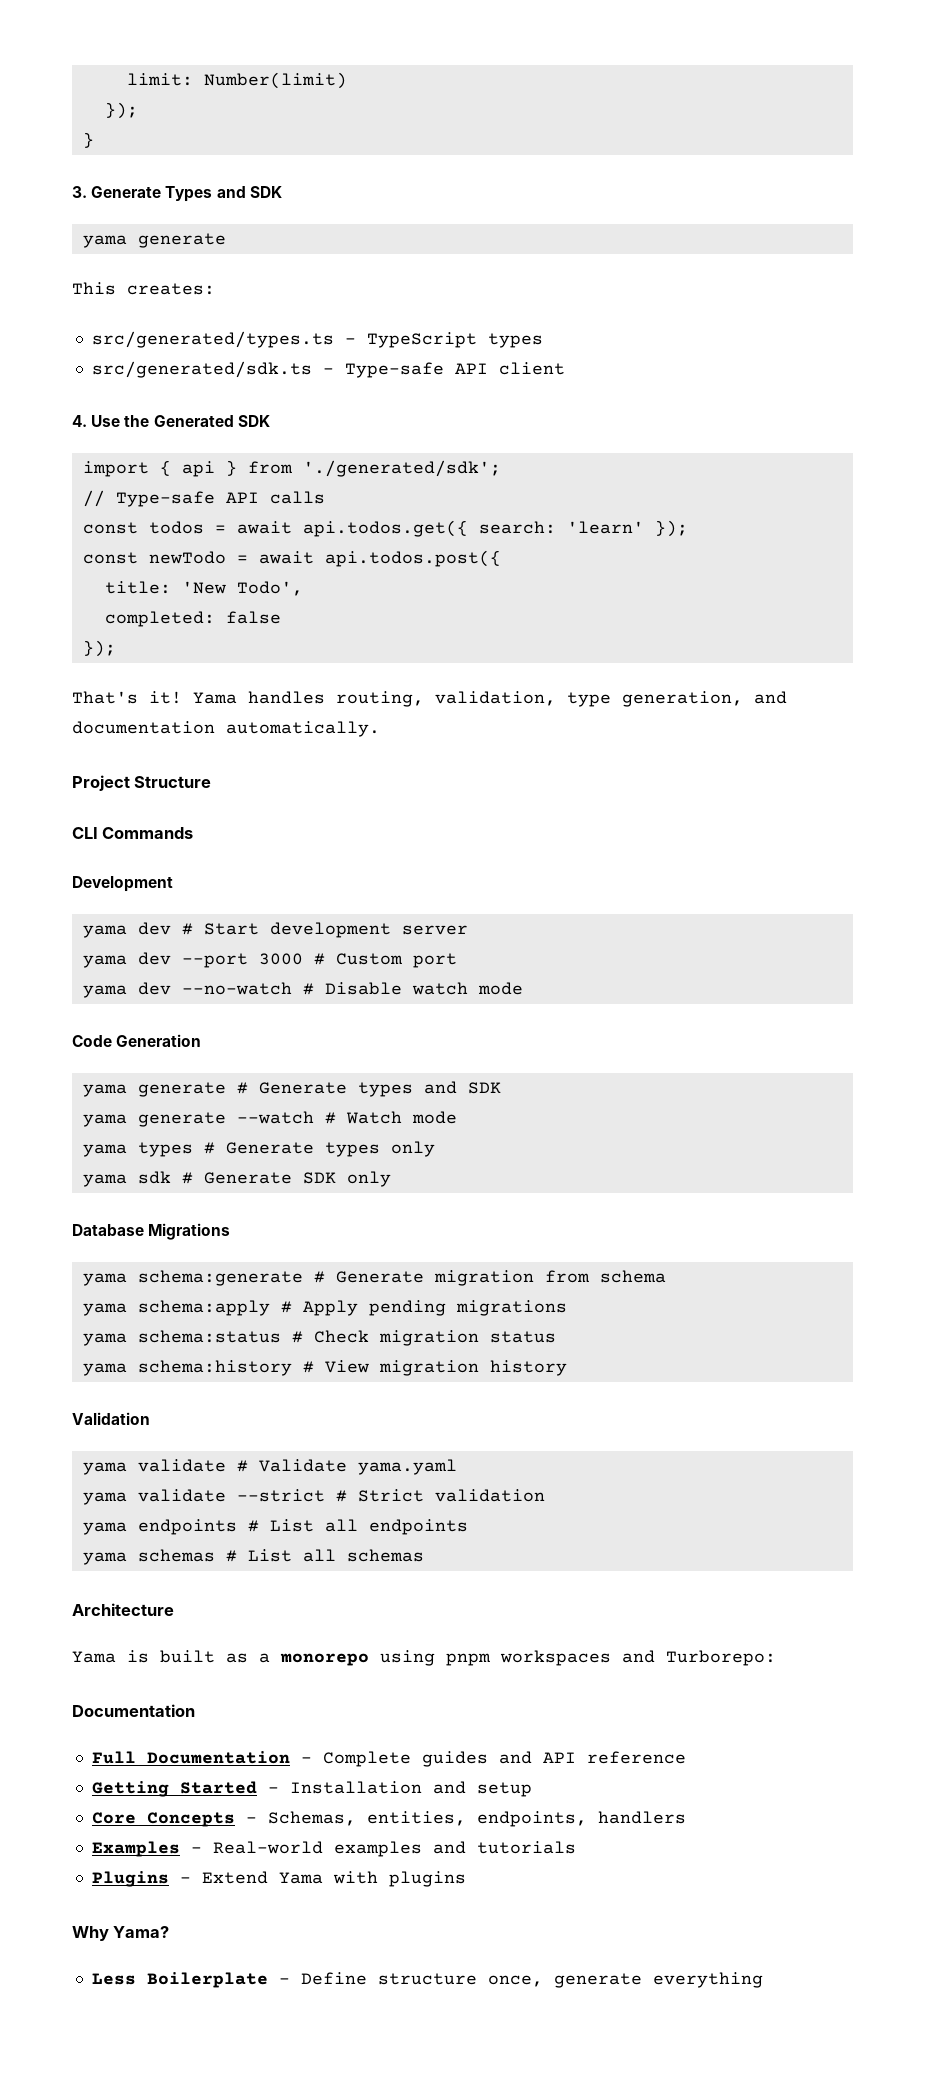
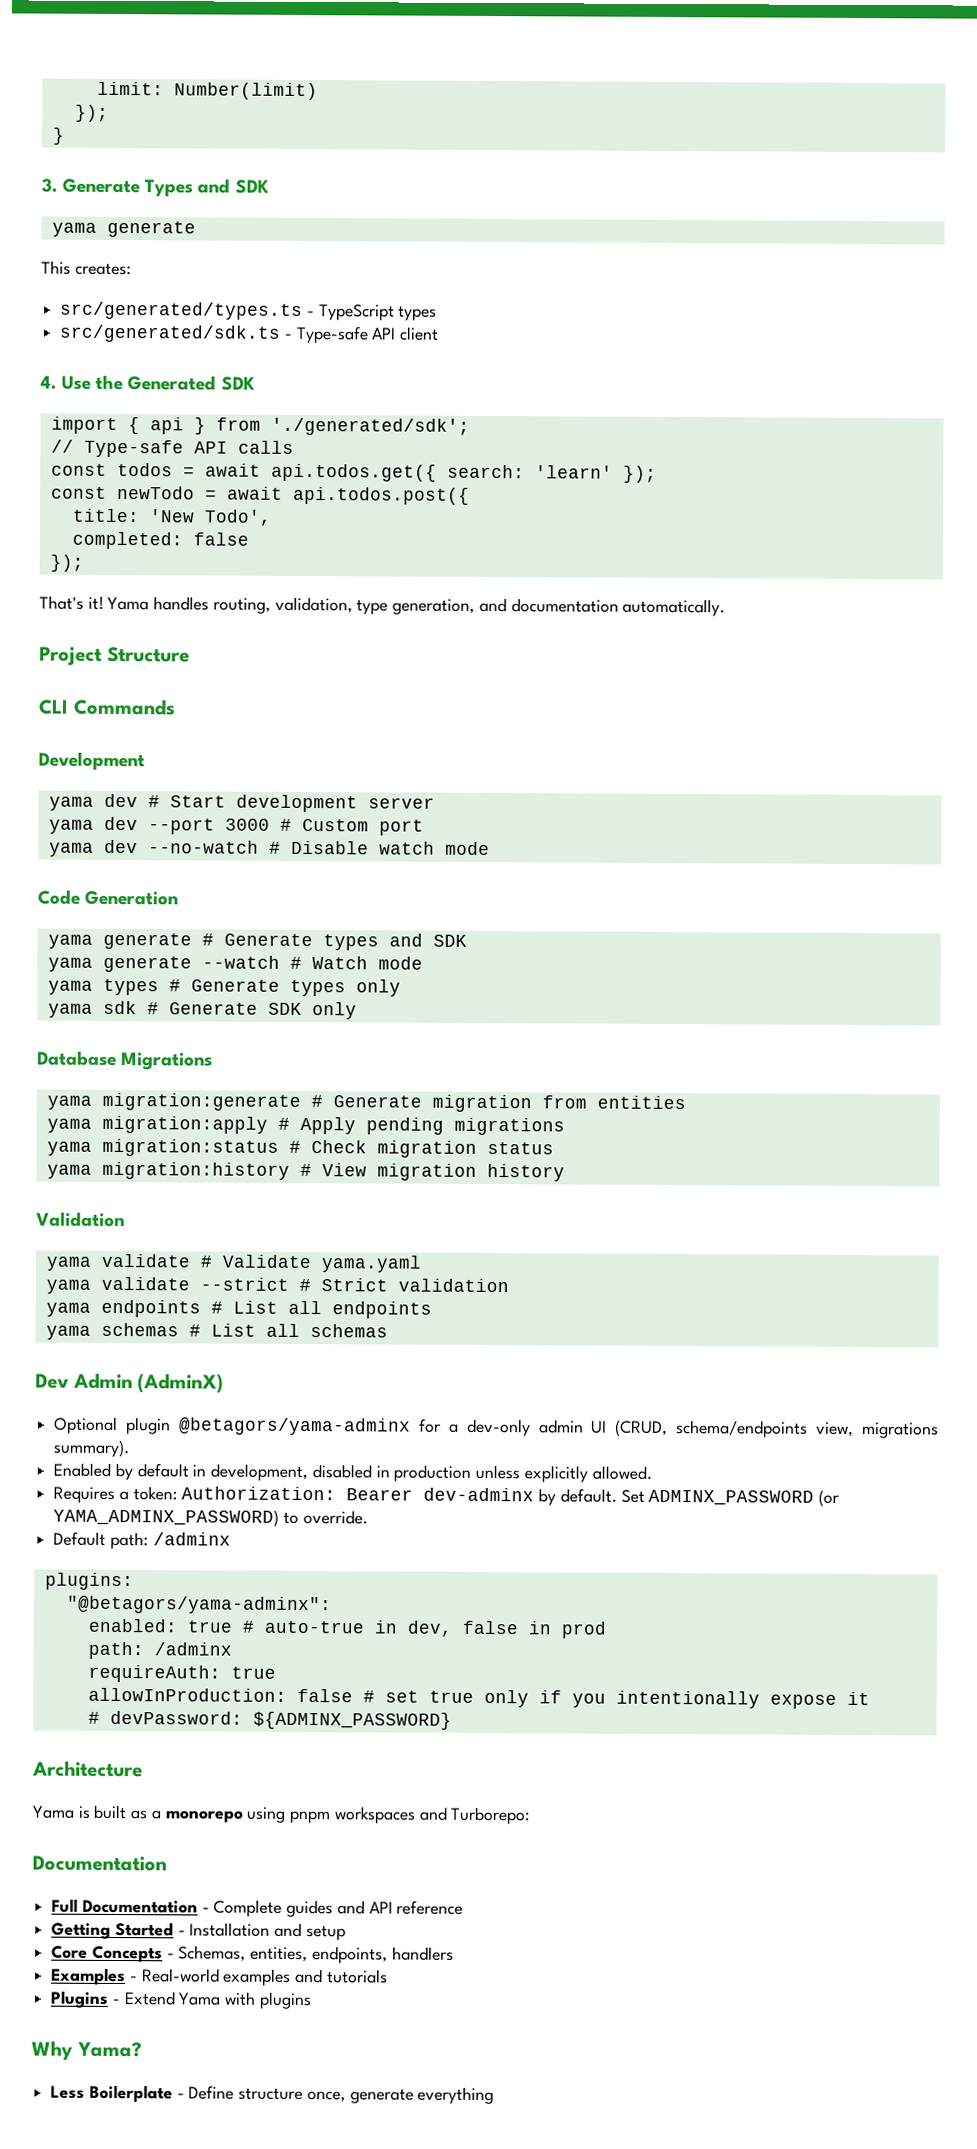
- yama schema:generate # Generate migration from schema
- yama schema:apply # Apply pending migrations
+ yama migration:generate # Generate migration from entities
+ yama migration:apply # Apply pending migrations
- yama schema:status # Check migration status
+ yama migration:status # Check migration status
- yama schema:history # View migration history
+ yama migration:history # View migration history
+ Dev Admin (AdminX)
+ Optional plugin @betagors/yama-adminx for a dev-only admin UI (CRUD, schema/endpoints view, migrations summary).
+ Enabled by default in development, disabled in production unless explicitly allowed.
+ Requires a token: Authorization: Bearer dev-adminx by default. Set ADMINX_PASSWORD (or YAMA_ADMINX_PASSWORD) to override.
+ Default path: /adminx
+ plugins:
+ "@betagors/yama-adminx":
+ enabled: true # auto-true in dev, false in prod
+ path: /adminx
+ requireAuth: true
+ allowInProduction: false # set true only if you intentionally expose it
+ # devPassword: ${ADMINX_PASSWORD}

